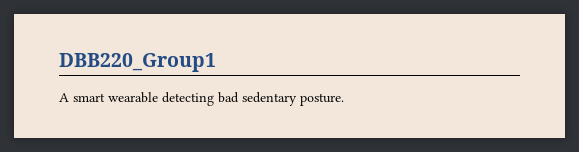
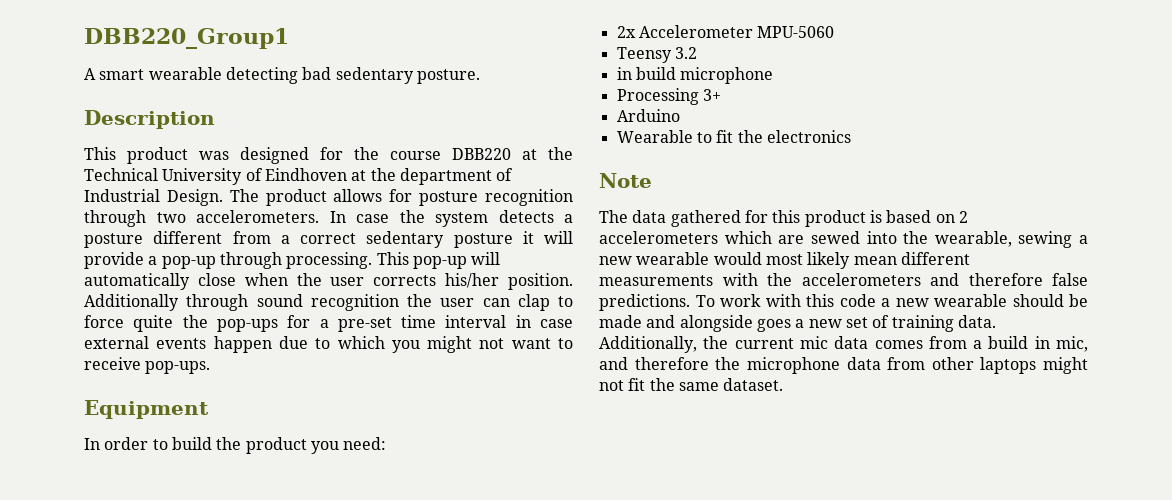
+ Description
+ This product was designed for the course DBB220 at the Technical University of Eindhoven at the department of Industrial Design. The product allows for posture recognition through two accelerometers. In case the system detects a posture different from a correct sedentary posture it will provide a pop-up through processing. This pop-up will automatically close when the user corrects his/her position. Additionally through sound recognition the user can clap to force quite the pop-ups for a pre-set time interval in case external events happen due to which you might not want to receive pop-ups.
+ Equipment
+ In order to build the product you need:
+ 2x Accelerometer MPU-5060
+ Teensy 3.2
+ in build microphone
+ Processing 3+
+ Arduino
+ Wearable to fit the electronics
+ Note
+ The data gathered for this product is based on 2 accelerometers which are sewed into the wearable, sewing a new wearable would most likely mean different measurements with the accelerometers and therefore false predictions. To work with this code a new wearable should be made and alongside goes a new set of training data. Additionally, the current mic data comes from a build in mic, and therefore the microphone data from other laptops might not fit the same dataset.

